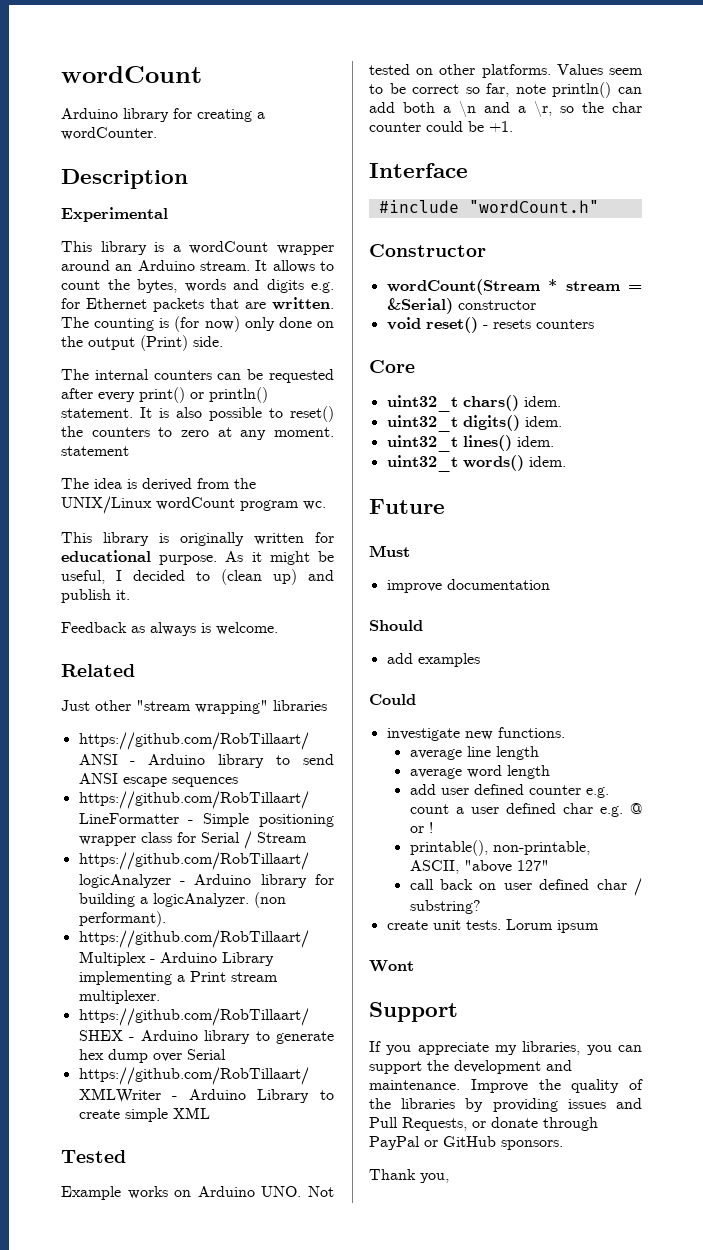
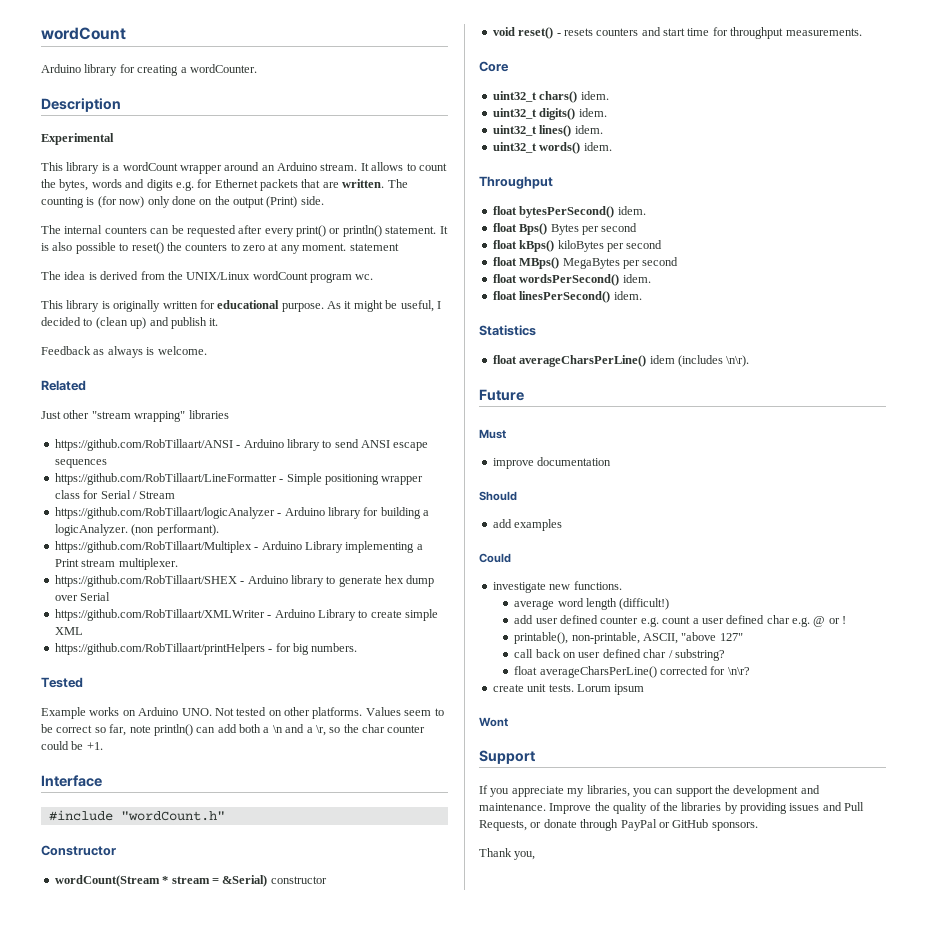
+ https://github.com/RobTillaart/printHelpers - for big numbers.
- void reset() - resets counters
+ void reset() - resets counters and start time for throughput measurements.
+ Throughput
+ float bytesPerSecond() idem.
+ float Bps() Bytes per second
+ float kBps() kiloBytes per second
+ float MBps() MegaBytes per second
+ float wordsPerSecond() idem.
+ float linesPerSecond() idem.
+ Statistics
+ float averageCharsPerLine() idem (includes \n\r).
- average line length
- average word length
+ average word length (difficult!)
+ float averageCharsPerLine() corrected for \n\r?

